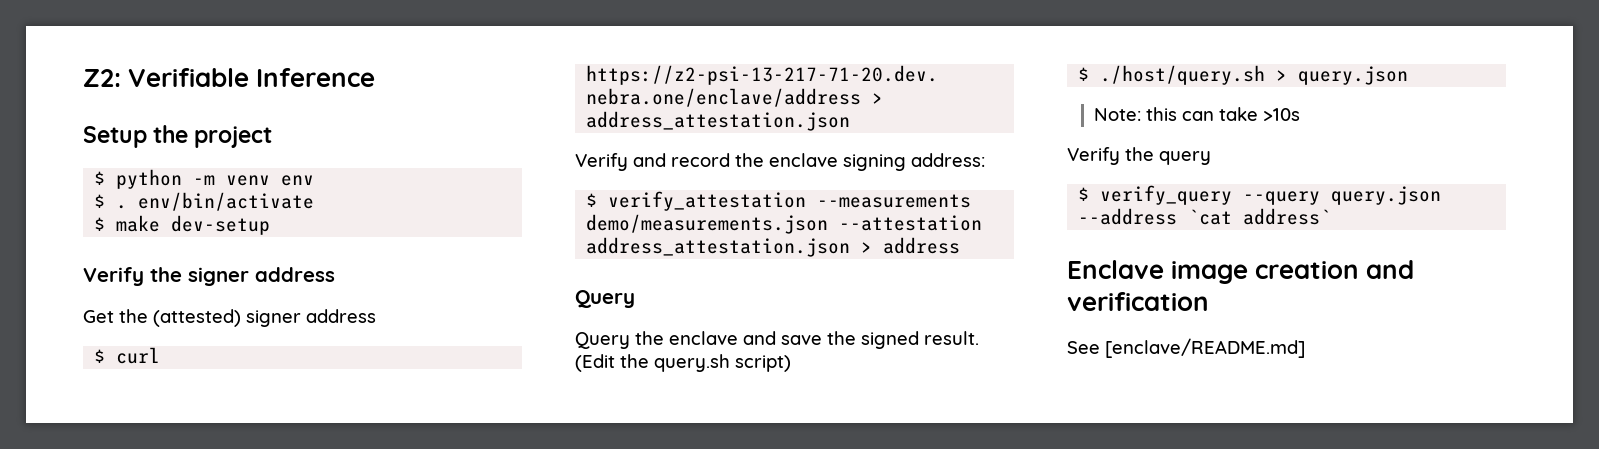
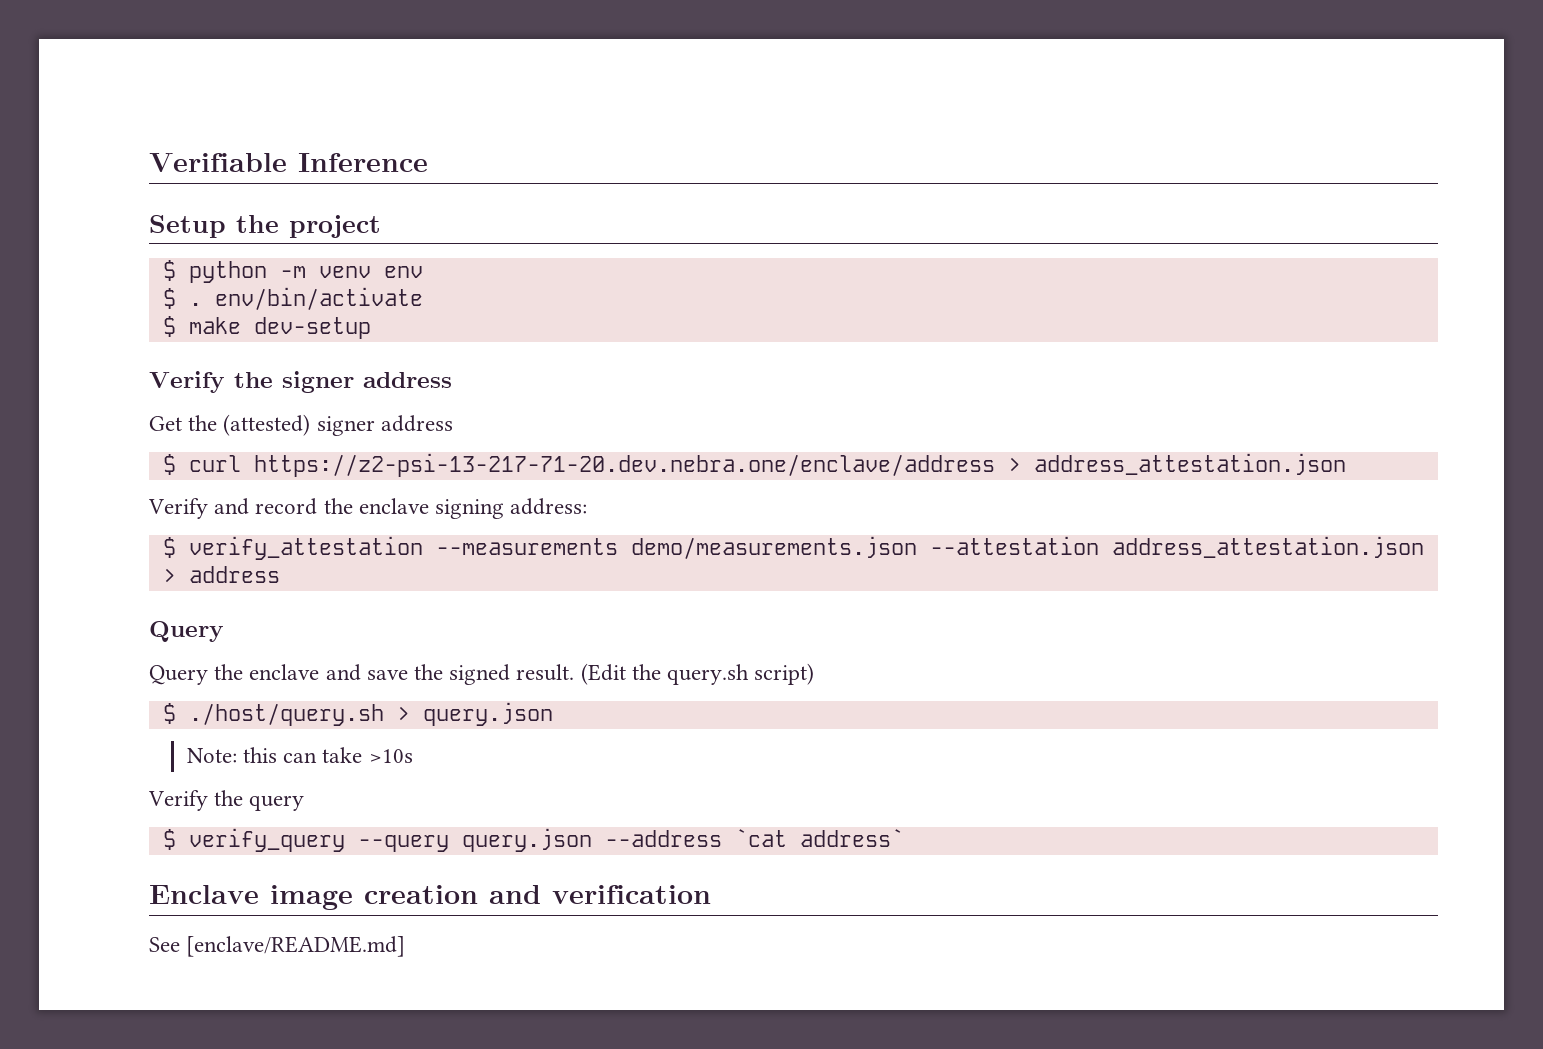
- Z2: Verifiable Inference
+ Verifiable Inference

